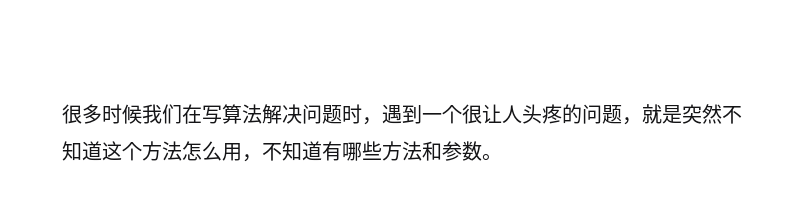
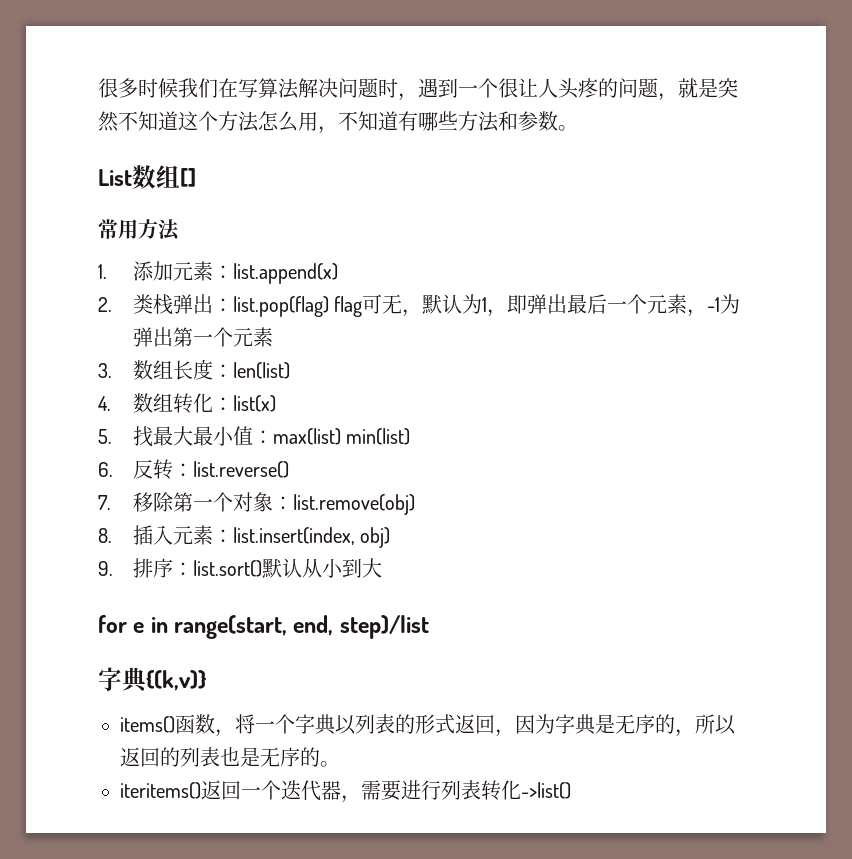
+ List数组[]
+ 常用方法
+ 1.添加元素：list.append(x)
+ 2.类栈弹出：list.pop(flag) flag可无，默认为1，即弹出最后一个元素，-1为弹出第一个元素
+ 3.数组长度：len(list)
+ 4.数组转化：list(x)
+ 5.找最大最小值：max(list) min(list)
+ 6.反转：list.reverse()
+ 7.移除第一个对象：list.remove(obj)
+ 8.插入元素：list.insert(index, obj)
+ 9.排序：list.sort()默认从小到大
+ for e in range(start, end, step)/list
+ 字典{(k,v)}
+ items()函数，将一个字典以列表的形式返回，因为字典是无序的，所以返回的列表也是无序的。
+ iteritems()返回一个迭代器，需要进行列表转化->list()

